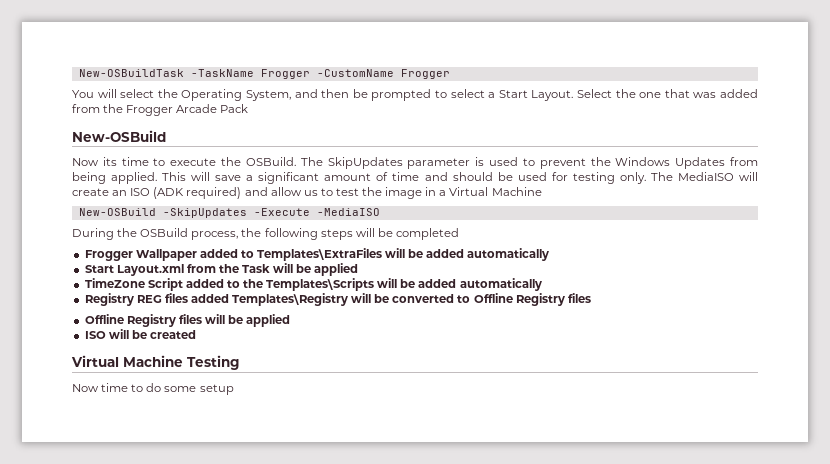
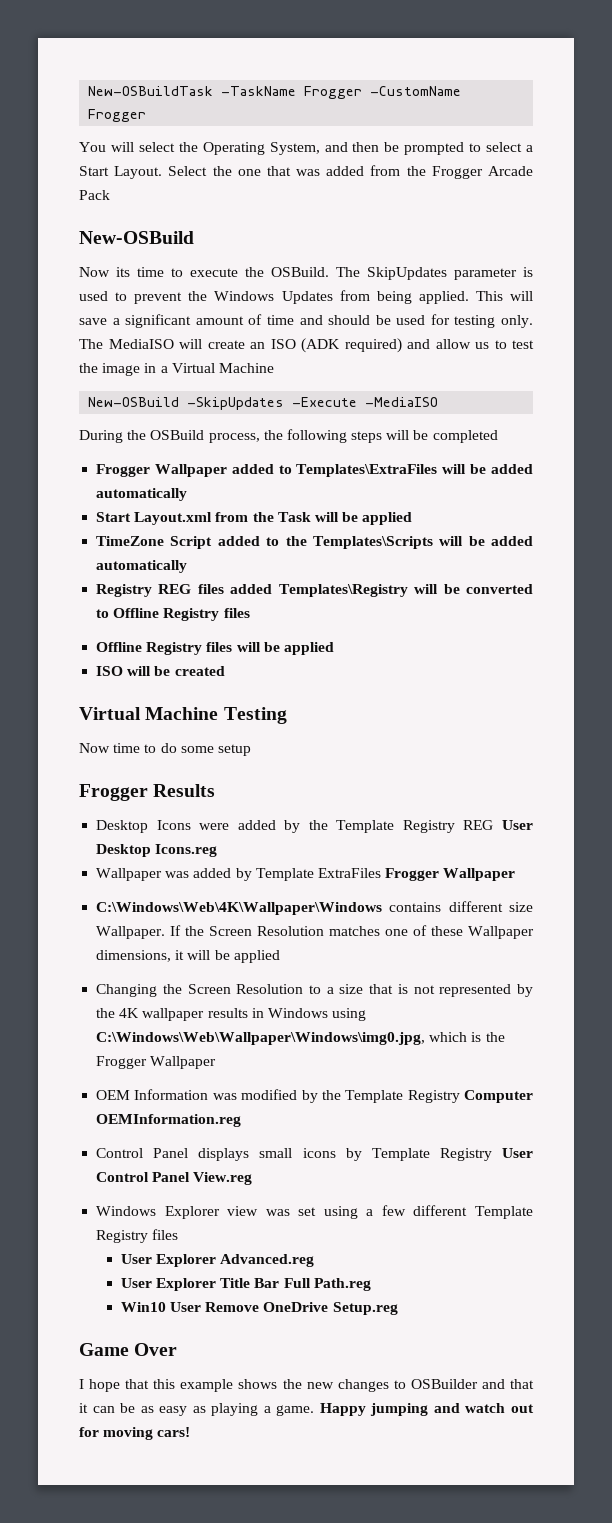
+ Frogger Results
+ Desktop Icons were added by the Template Registry REG User Desktop Icons.reg
+ Wallpaper was added by Template ExtraFiles Frogger Wallpaper
+ C:\Windows\Web\4K\Wallpaper\Windows contains different size Wallpaper. If the Screen Resolution matches one of these Wallpaper dimensions, it will be applied
+ Changing the Screen Resolution to a size that is not represented by the 4K wallpaper results in Windows using C:\Windows\Web\Wallpaper\Windows\img0.jpg, which is the Frogger Wallpaper
+ OEM Information was modified by the Template Registry Computer OEMInformation.reg
+ Control Panel displays small icons by Template Registry User Control Panel View.reg
+ Windows Explorer view was set using a few different Template Registry files
+ User Explorer Advanced.reg
+ User Explorer Title Bar Full Path.reg
+ Win10 User Remove OneDrive Setup.reg
+ Game Over
+ I hope that this example shows the new changes to OSBuilder and that it can be as easy as playing a game. Happy jumping and watch out for moving cars!

